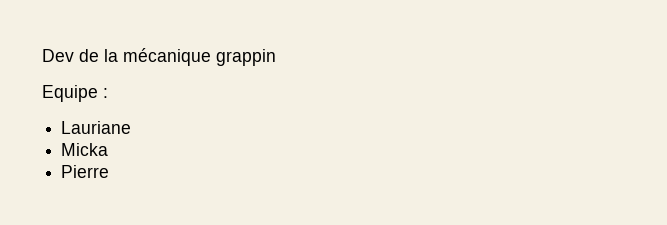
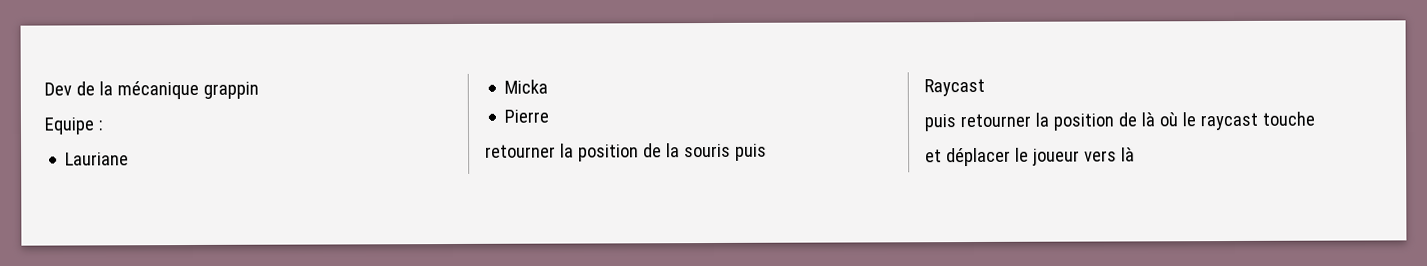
+ retourner la position de la souris puis
+ Raycast
+ puis retourner la position de là où le raycast touche
+ et déplacer le joueur vers là

